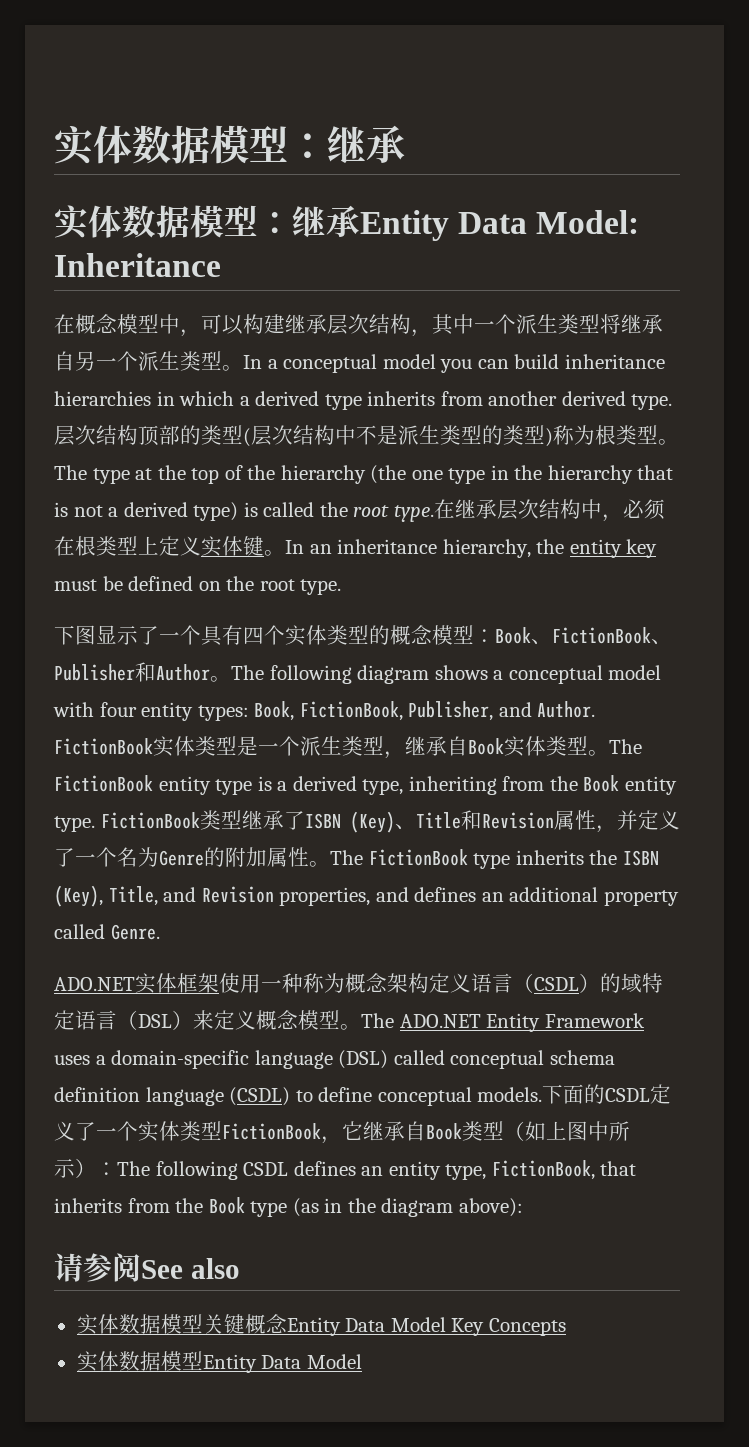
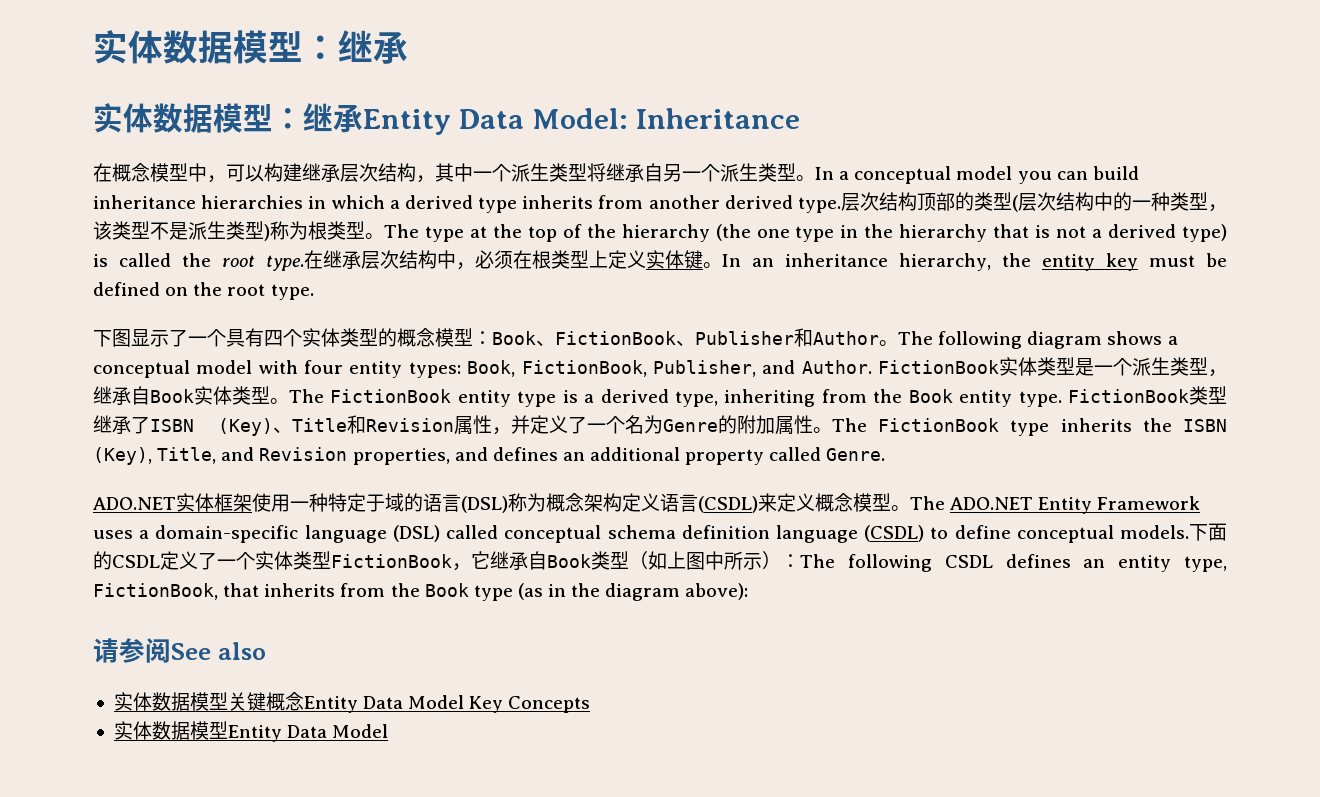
- 层次结构顶部的类型(层次结构中不是派生类型的类型)称为根类型。
+ 层次结构顶部的类型(层次结构中的一种类型，该类型不是派生类型)称为根类型。
- ADO.NET实体框架使用一种称为概念架构定义语言（CSDL）的域特定语言（DSL）来定义概念模型。
+ ADO.NET实体框架使用一种特定于域的语言(DSL)称为概念架构定义语言(CSDL)来定义概念模型。

